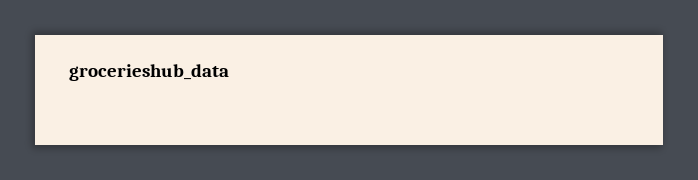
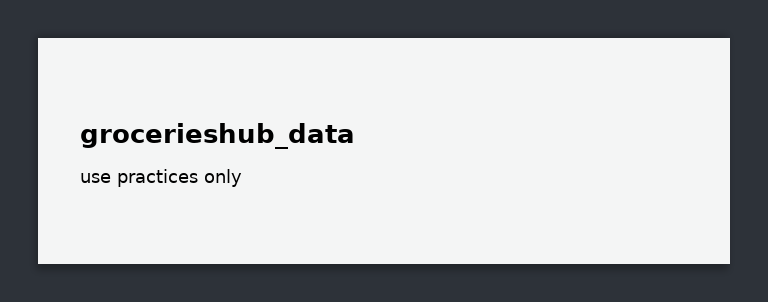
+ use practices only

